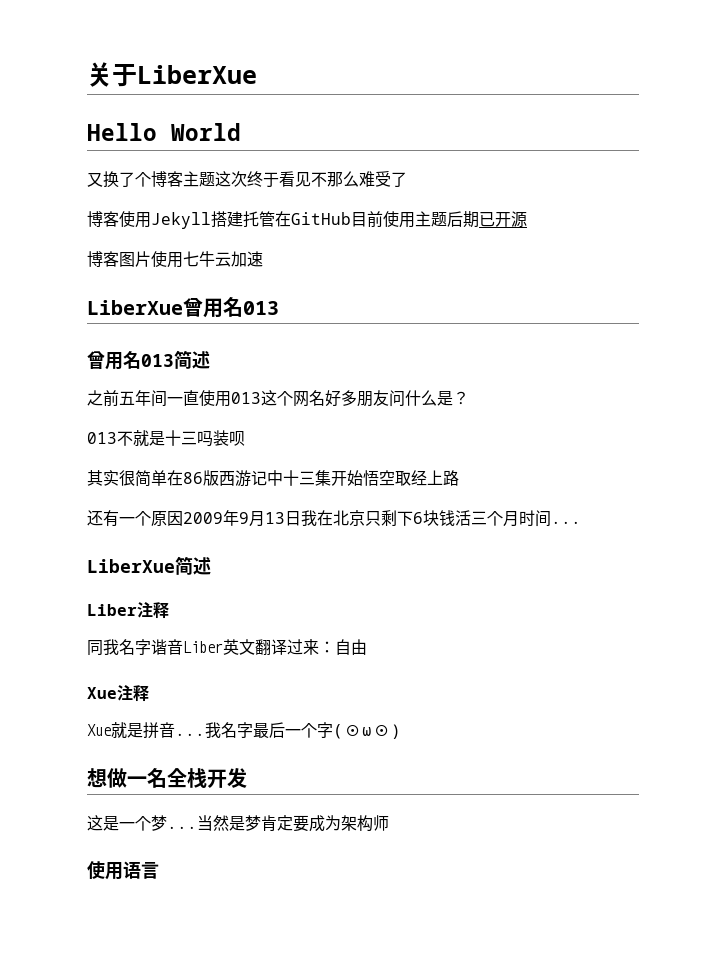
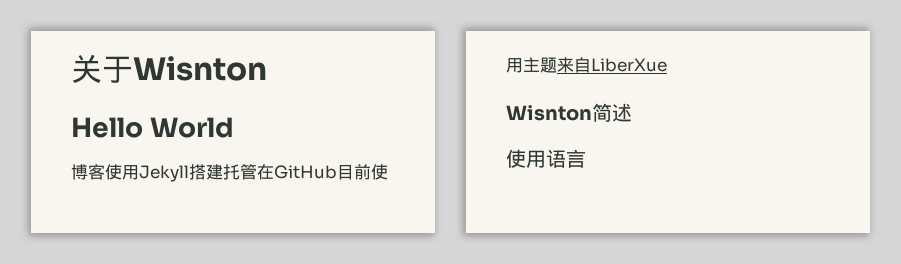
- 关于LiberXue
+ 关于Wisnton
- 又换了个博客主题这次终于看见不那么难受了
- 博客使用Jekyll搭建托管在GitHub目前使用主题后期已开源
- 博客图片使用七牛云加速
- LiberXue曾用名013
- 曾用名013简述
- 之前五年间一直使用013这个网名好多朋友问什么是？
- 013不就是十三吗装呗
- 其实很简单在86版西游记中十三集开始悟空取经上路
- 还有一个原因2009年9月13日我在北京只剩下6块钱活三个月时间...
- LiberXue简述
- Liber注释
- 同我名字谐音Liber英文翻译过来：自由
- Xue注释
- Xue就是拼音...我名字最后一个字(⊙ω⊙)
- 想做一名全栈开发
- 这是一个梦...当然是梦肯定要成为架构师
+ 博客使用Jekyll搭建托管在GitHub目前使用主题来自LiberXue
+ Wisnton简述

